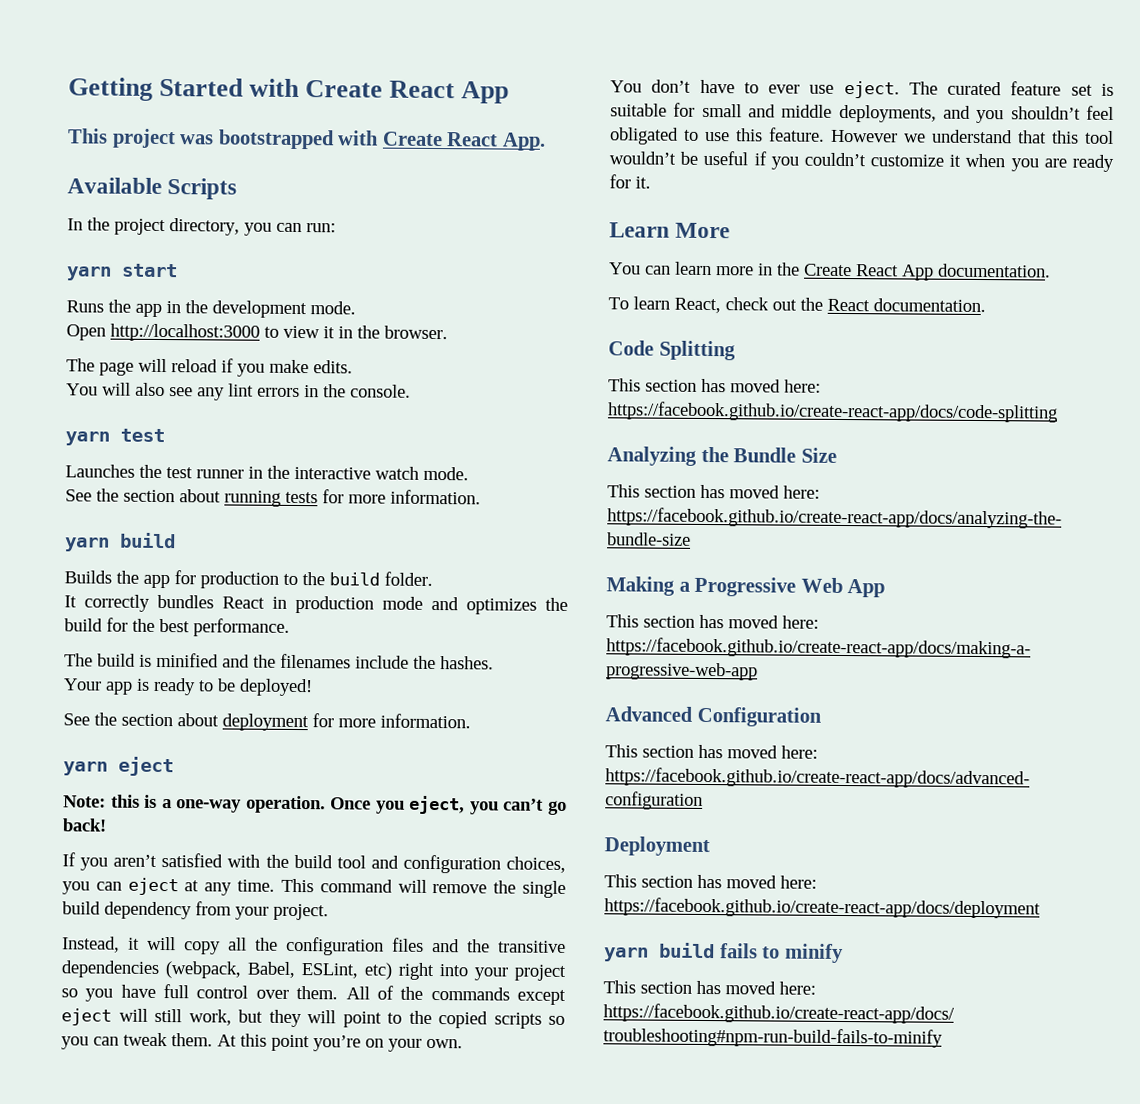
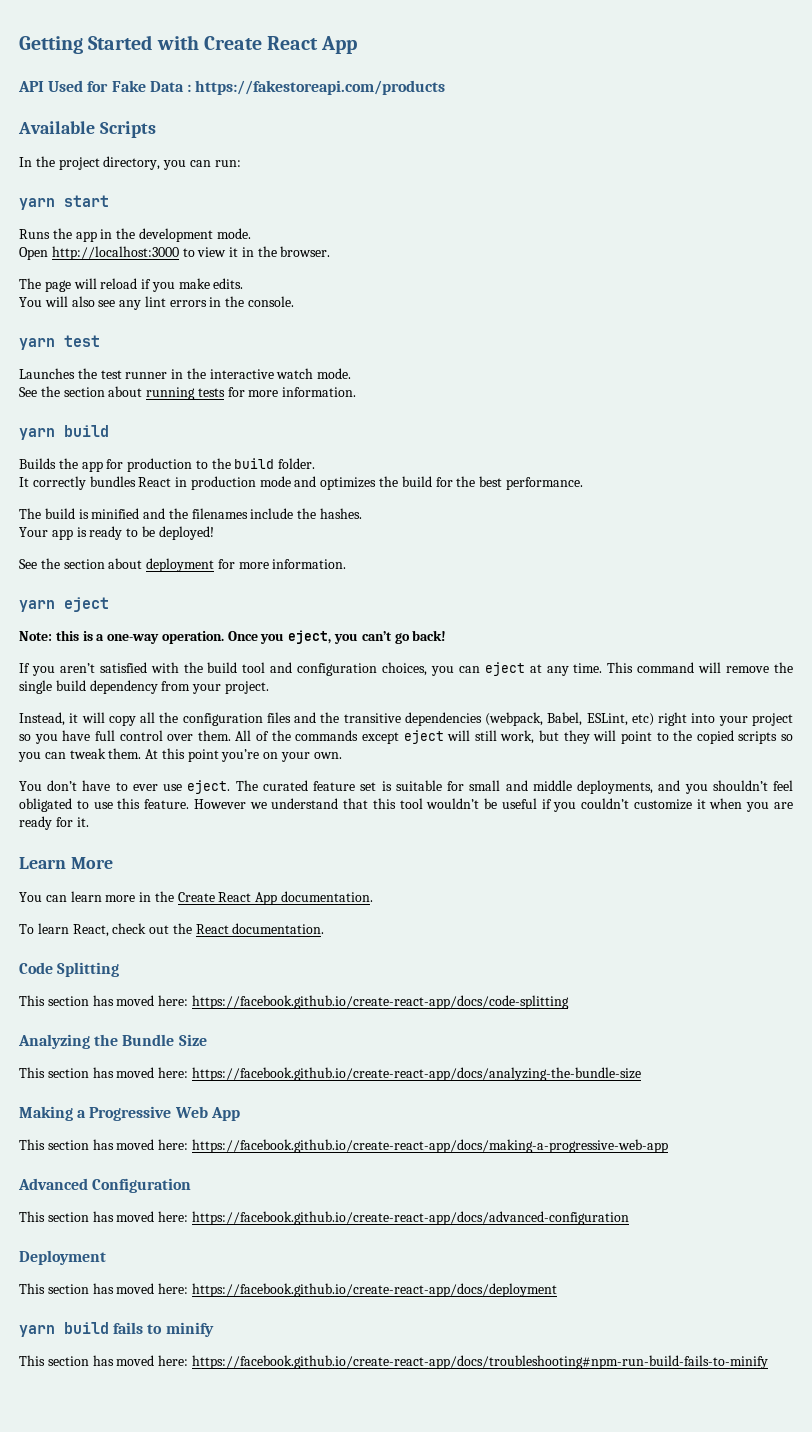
- This project was bootstrapped with Create React App.
+ API Used for Fake Data : https://fakestoreapi.com/products

